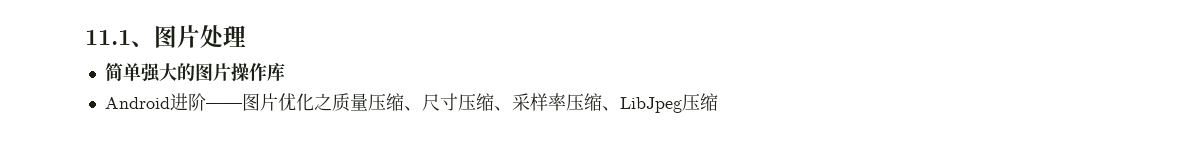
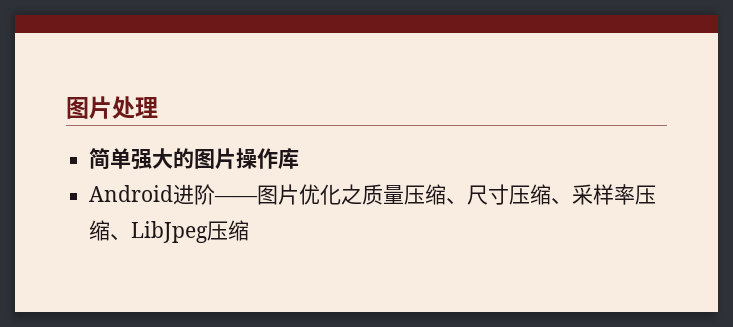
- 11.1、图片处理
+ 图片处理

